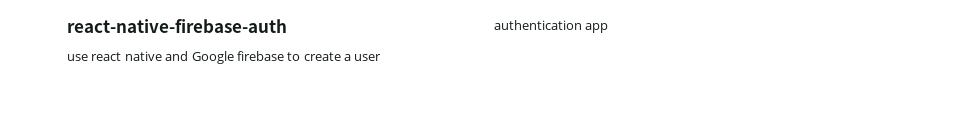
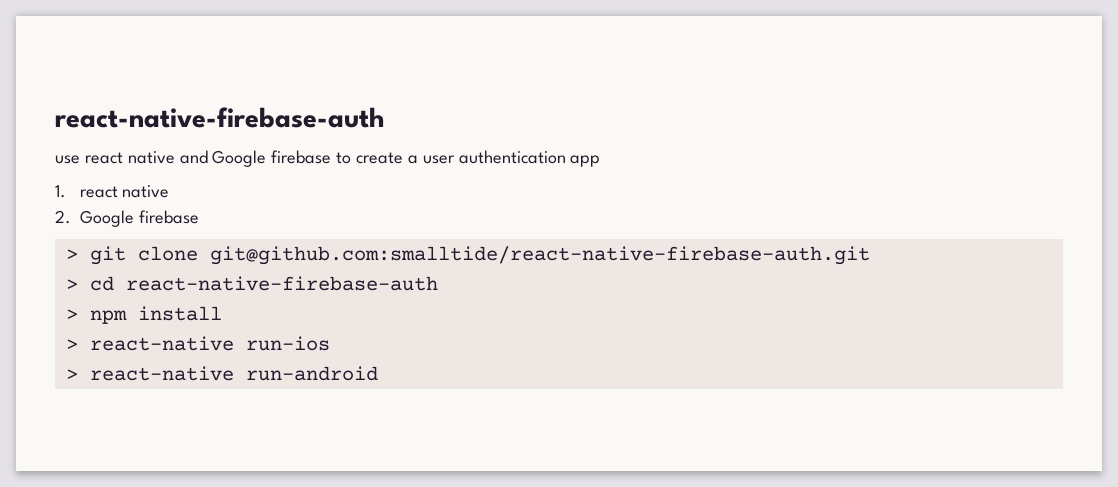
+ 1. react native
+ 2. Google firebase
+ > git clone git@github.com:smalltide/react-native-firebase-auth.git
+ > cd react-native-firebase-auth
+ > npm install
+ > react-native run-ios
+ > react-native run-android

